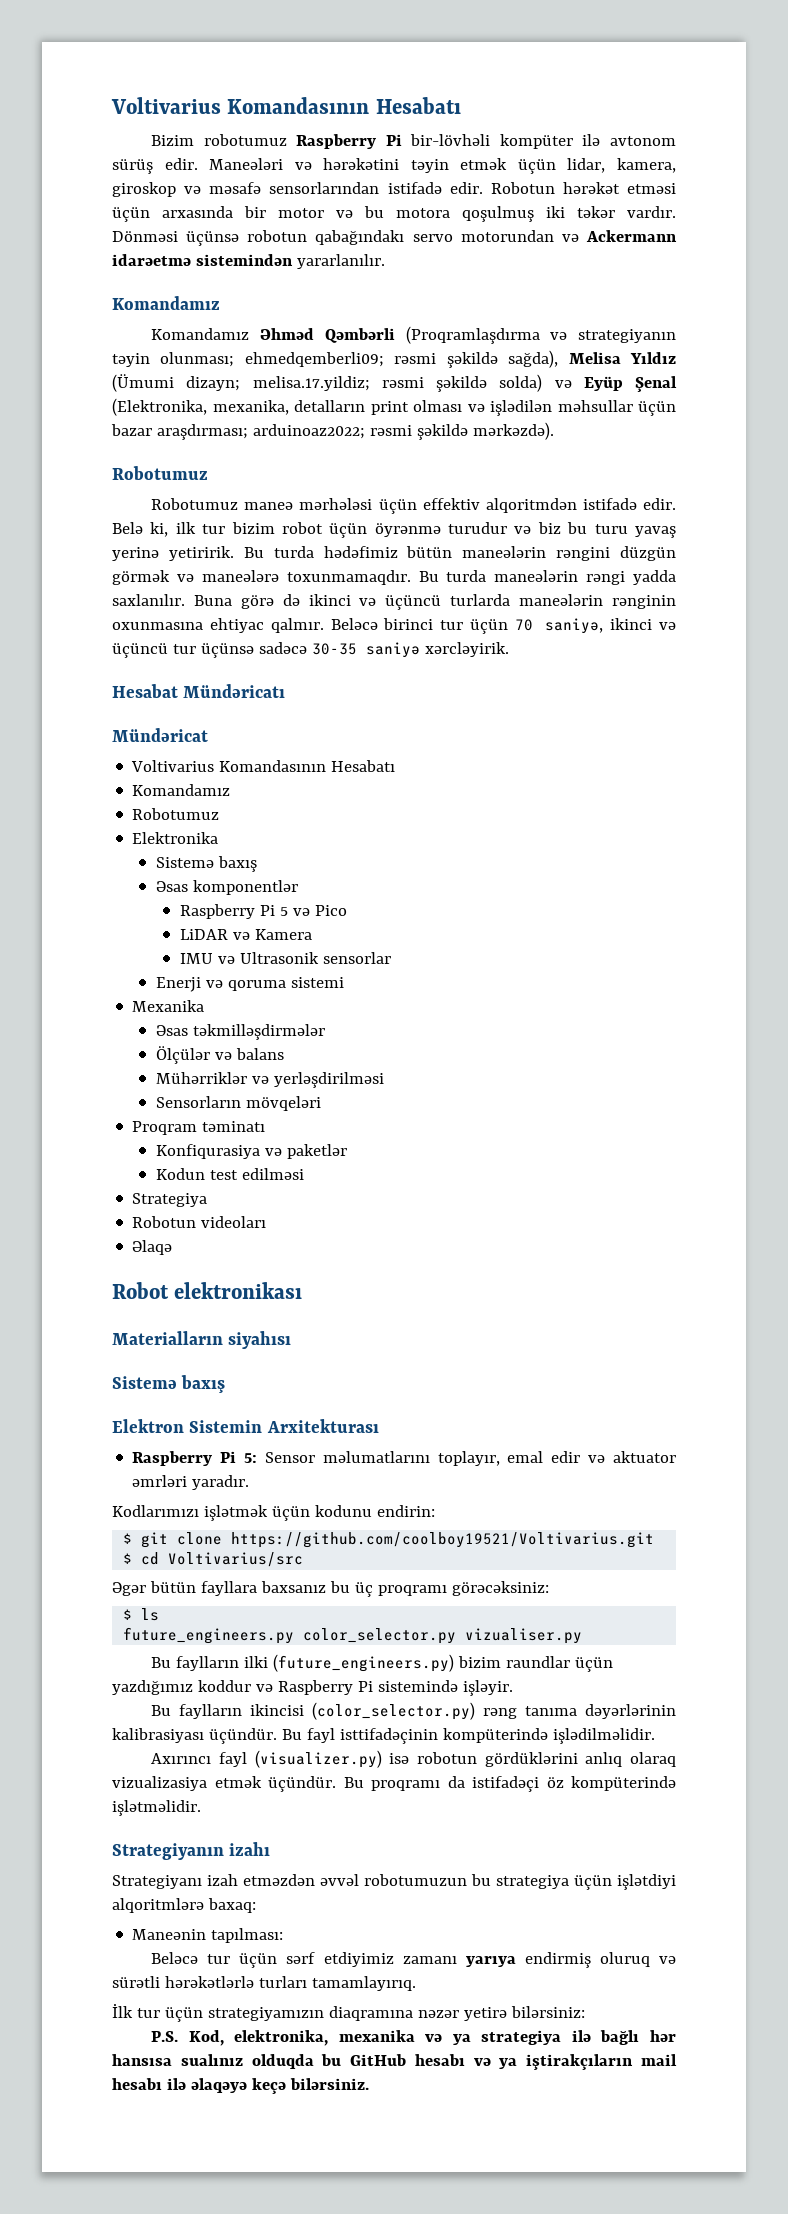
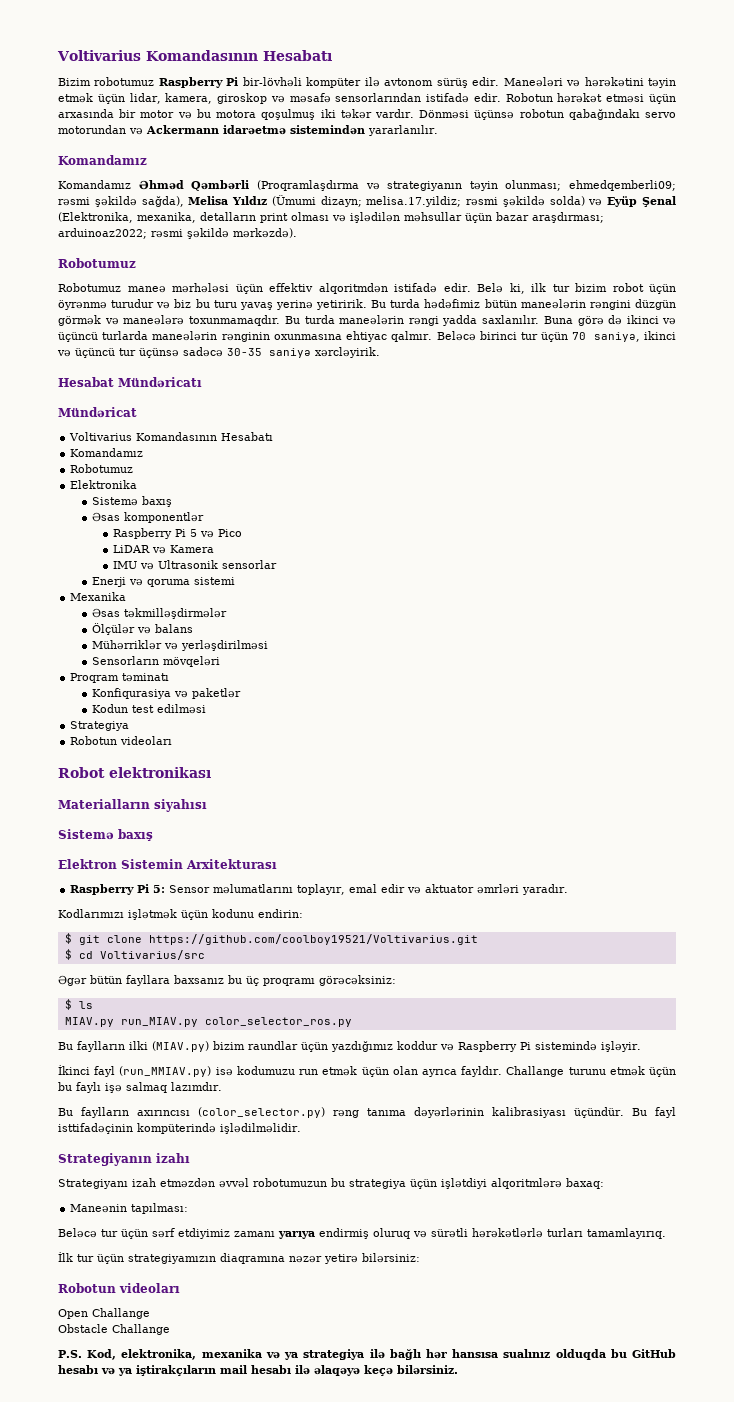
- Əlaqə
- future_engineers.py color_selector.py vizualiser.py
+ MIAV.py run_MIAV.py color_selector_ros.py
- Bu faylların ilki (future_engineers.py) bizim raundlar üçün yazdığımız koddur və Raspberry Pi sistemində işləyir.
+ Bu faylların ilki (MIAV.py) bizim raundlar üçün yazdığımız koddur və Raspberry Pi sistemində işləyir.
- Bu faylların ikincisi (color_selector.py) rəng tanıma dəyərlərinin kalibrasiyası üçündür.
+ İkinci fayl (run_MMIAV.py) isə kodumuzu run etmək üçün olan ayrıca fayldır. Challange turunu etmək üçün bu faylı işə salmaq lazımdır.
+ Bu faylların axırıncısı (color_selector.py) rəng tanıma dəyərlərinin kalibrasiyası üçündür.
- Axırıncı fayl (visualizer.py) isə robotun gördüklərini anlıq olaraq vizualizasiya etmək üçündür. Bu proqramı da istifadəçi öz kompüterində işlətməlidir.
  İlk tur üçün strategiyamızın diaqramına nəzər yetirə bilərsiniz:
+ Robotun videoları
+ Open Challange
+ Obstacle Challange

